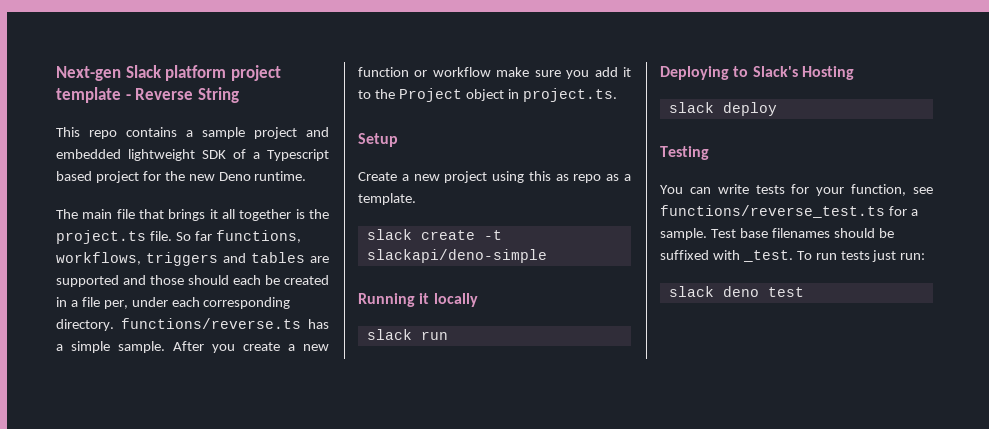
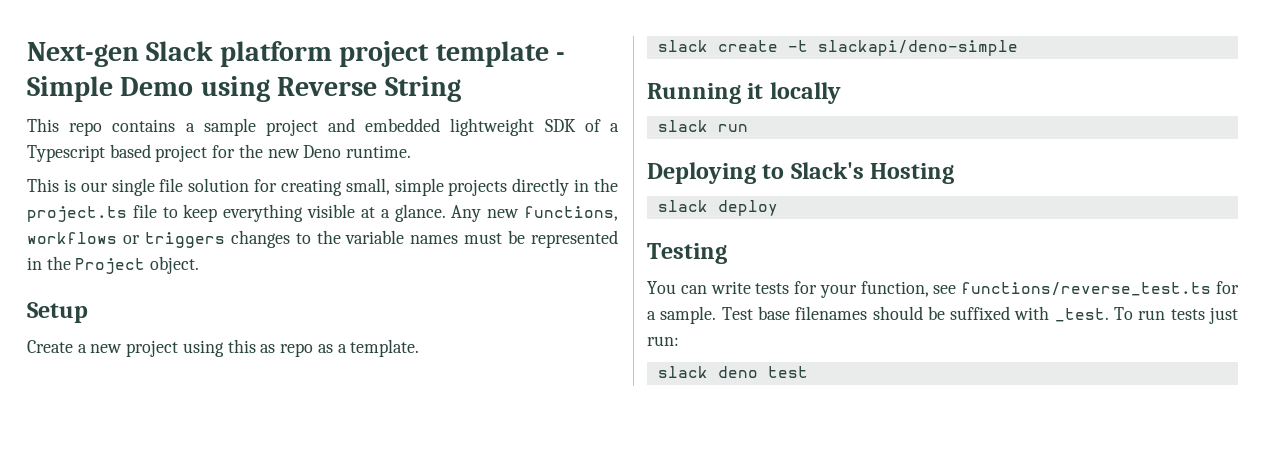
- Next-gen Slack platform project template - Reverse String
+ Next-gen Slack platform project template - Simple Demo using Reverse String
- The main file that brings it all together is the project.ts file. So far functions, workflows, triggers and tables are supported and those should each be created in a file per, under each corresponding directory. functions/reverse.ts has a simple sample. After you create a new function or workflow make sure you add it to the Project object in project.ts.
+ This is our single file solution for creating small, simple projects directly in the project.ts file to keep everything visible at a glance. Any new functions, workflows or triggers changes to the variable names must be represented in the Project object.

